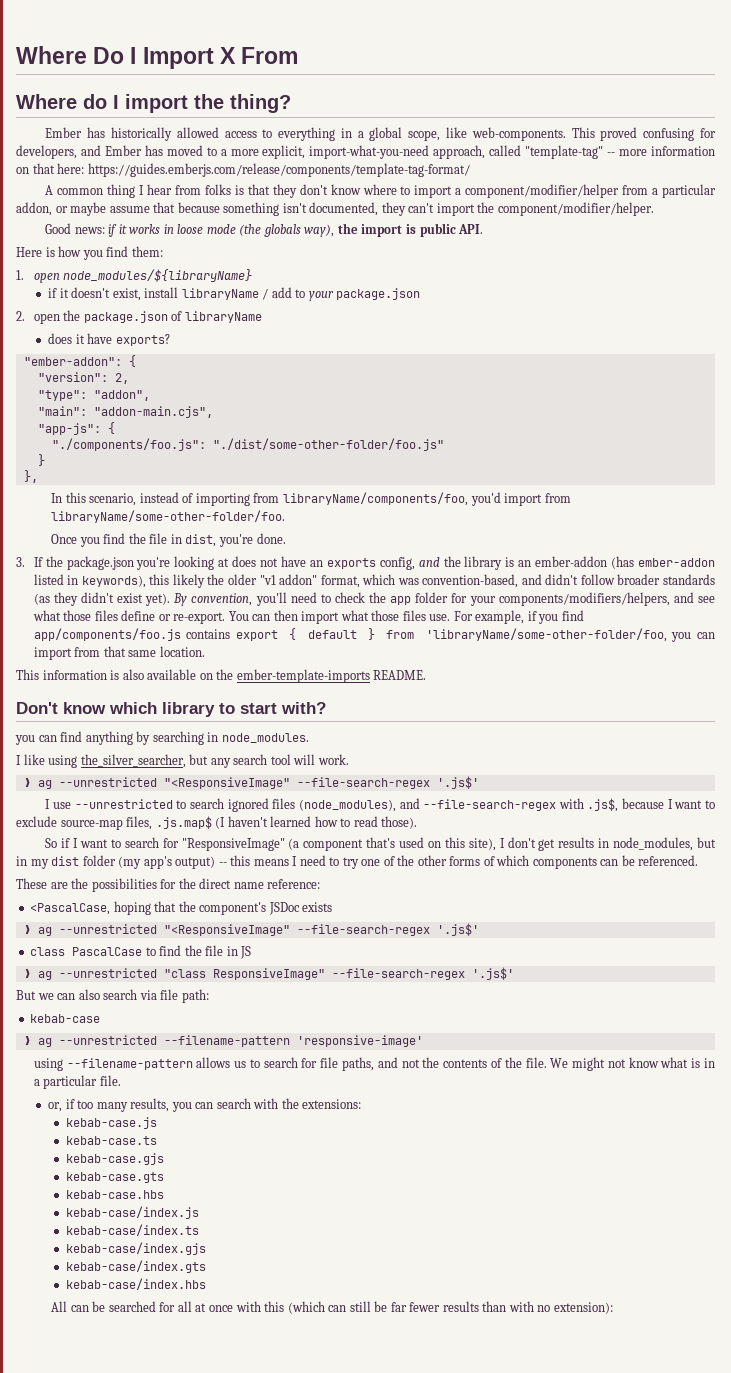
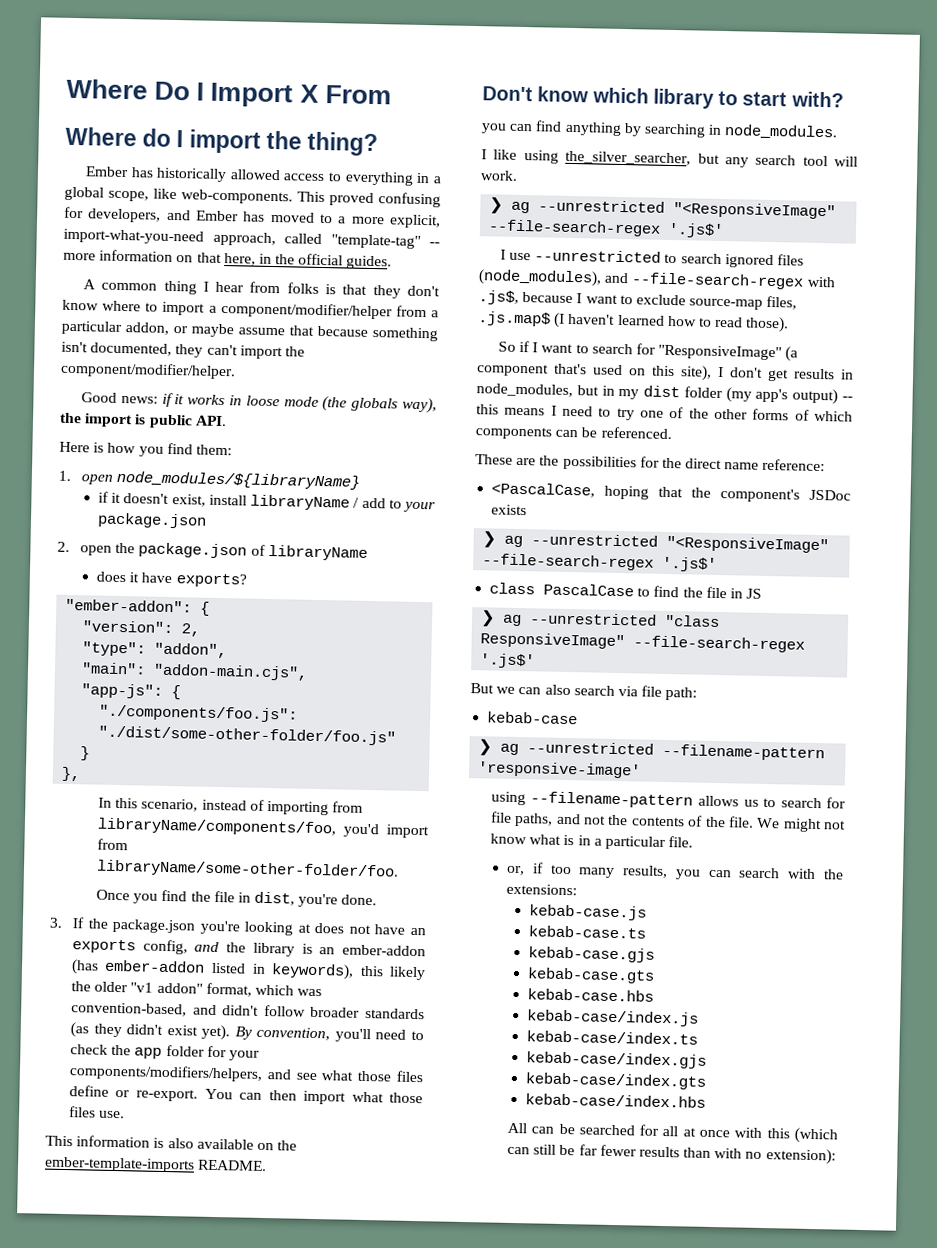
- This proved confusing for developers, and Ember has moved to a more explicit, import-what-you-need approach, called "template-tag" -- more information on that here: https://guides.emberjs.com/release/components/template-tag-format/
+ This proved confusing for developers, and Ember has moved to a more explicit, import-what-you-need approach, called "template-tag" -- more information on that here, in the official guides.
- For example, if you find app/components/foo.js contains export { default } from 'libraryName/some-other-folder/foo, you can import from that same location.

